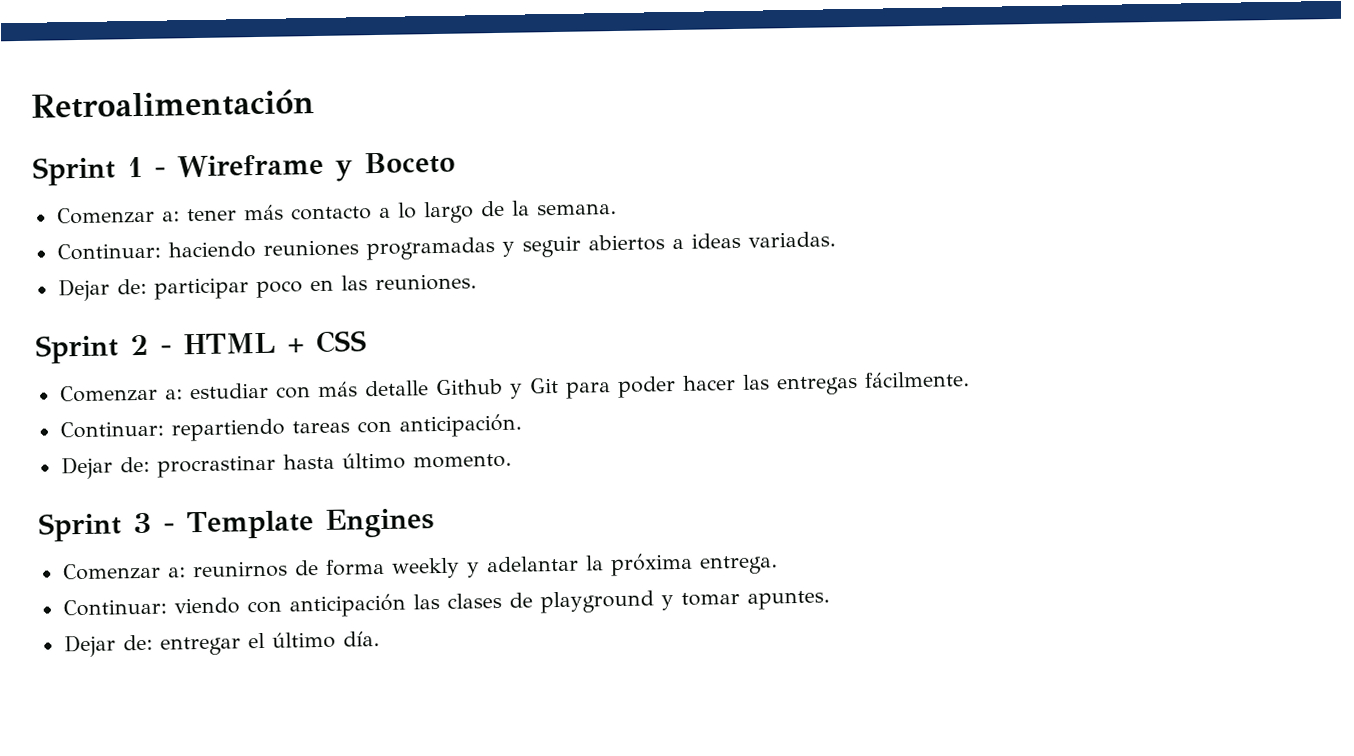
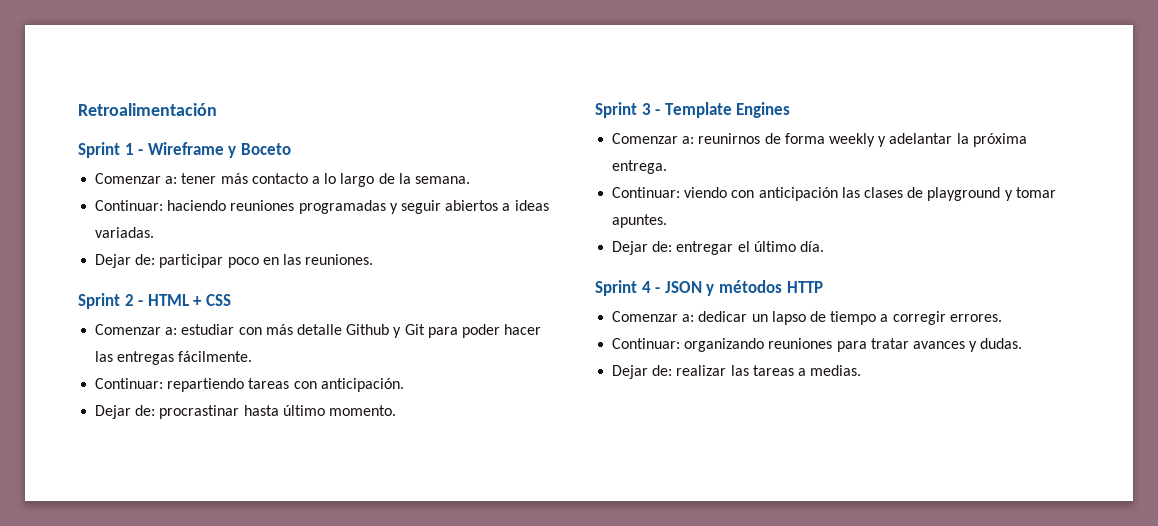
+ Sprint 4 - JSON y métodos HTTP
+ Comenzar a: dedicar un lapso de tiempo a corregir errores.
+ Continuar: organizando reuniones para tratar avances y dudas.
+ Dejar de: realizar las tareas a medias.

